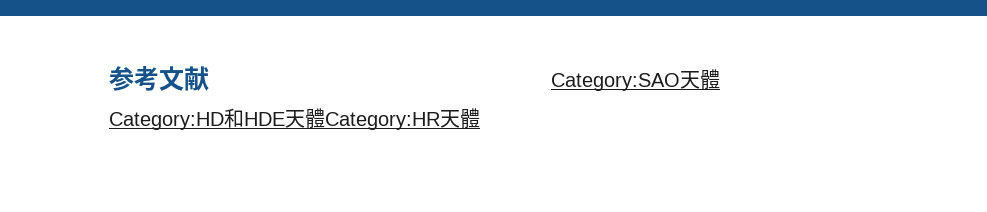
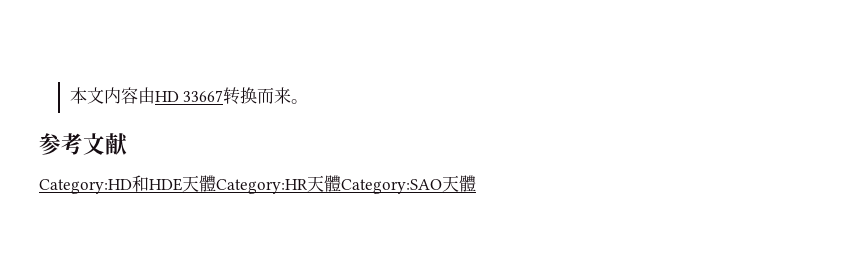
+ 本文内容由HD 33667转换而来。

